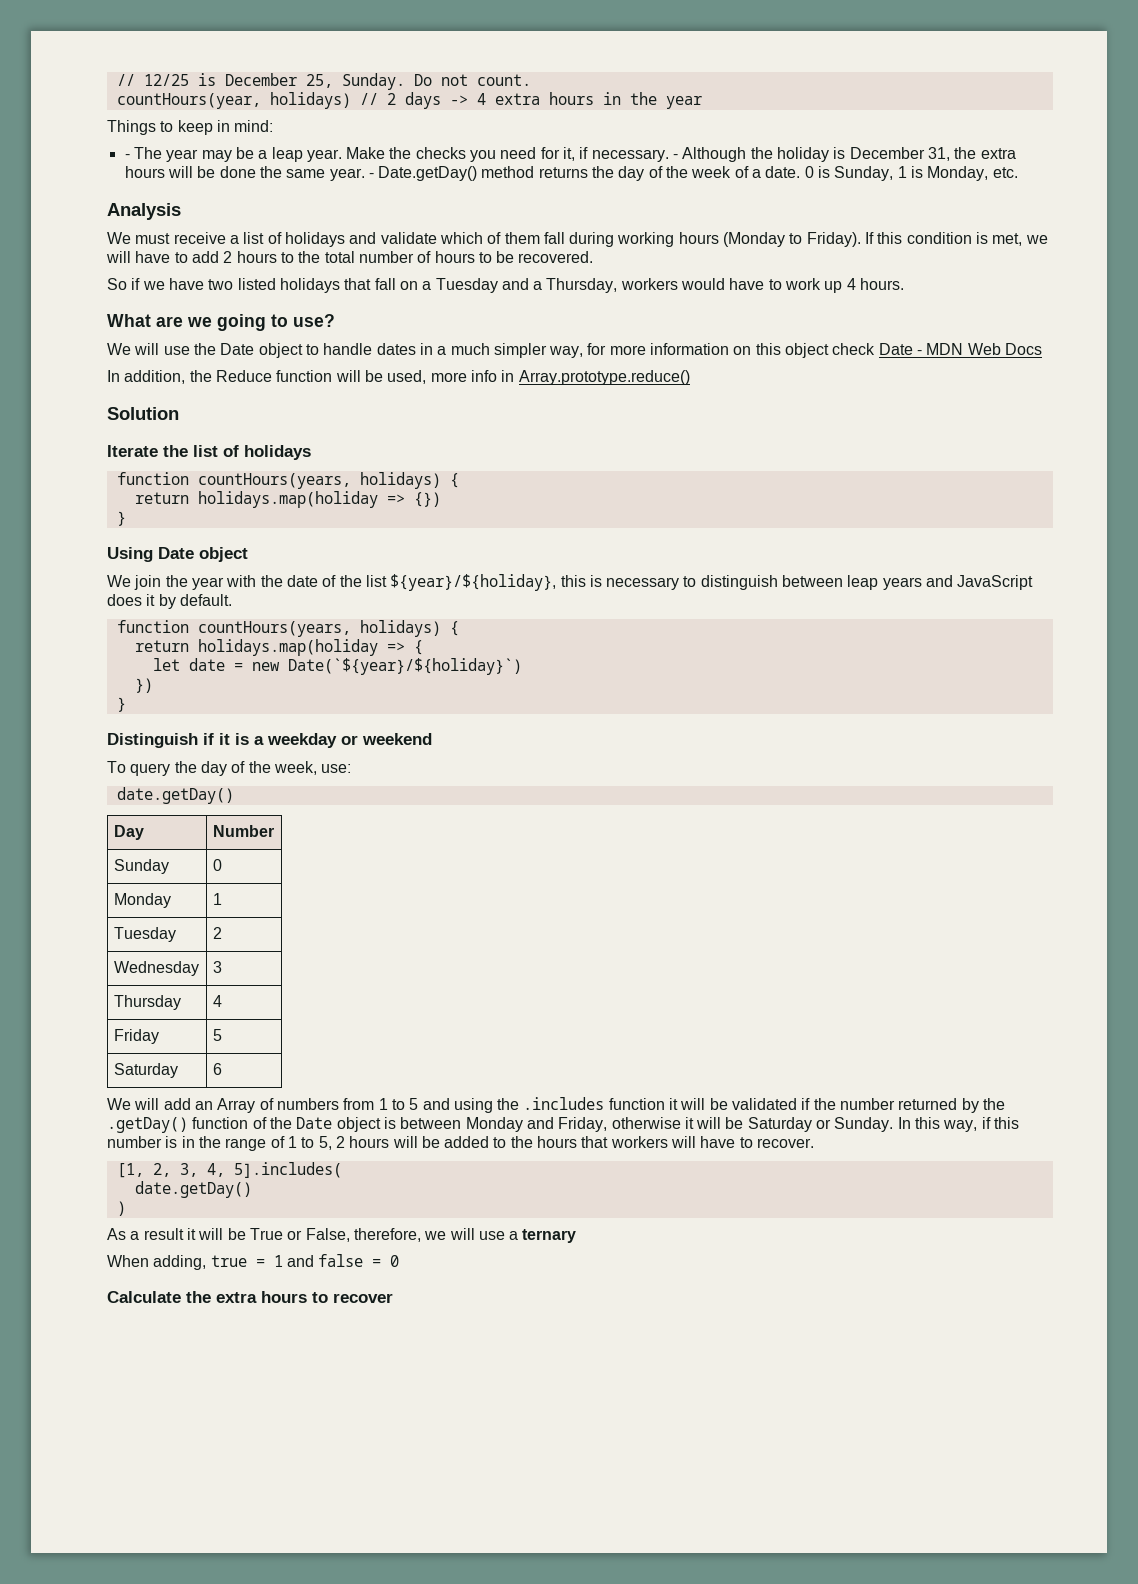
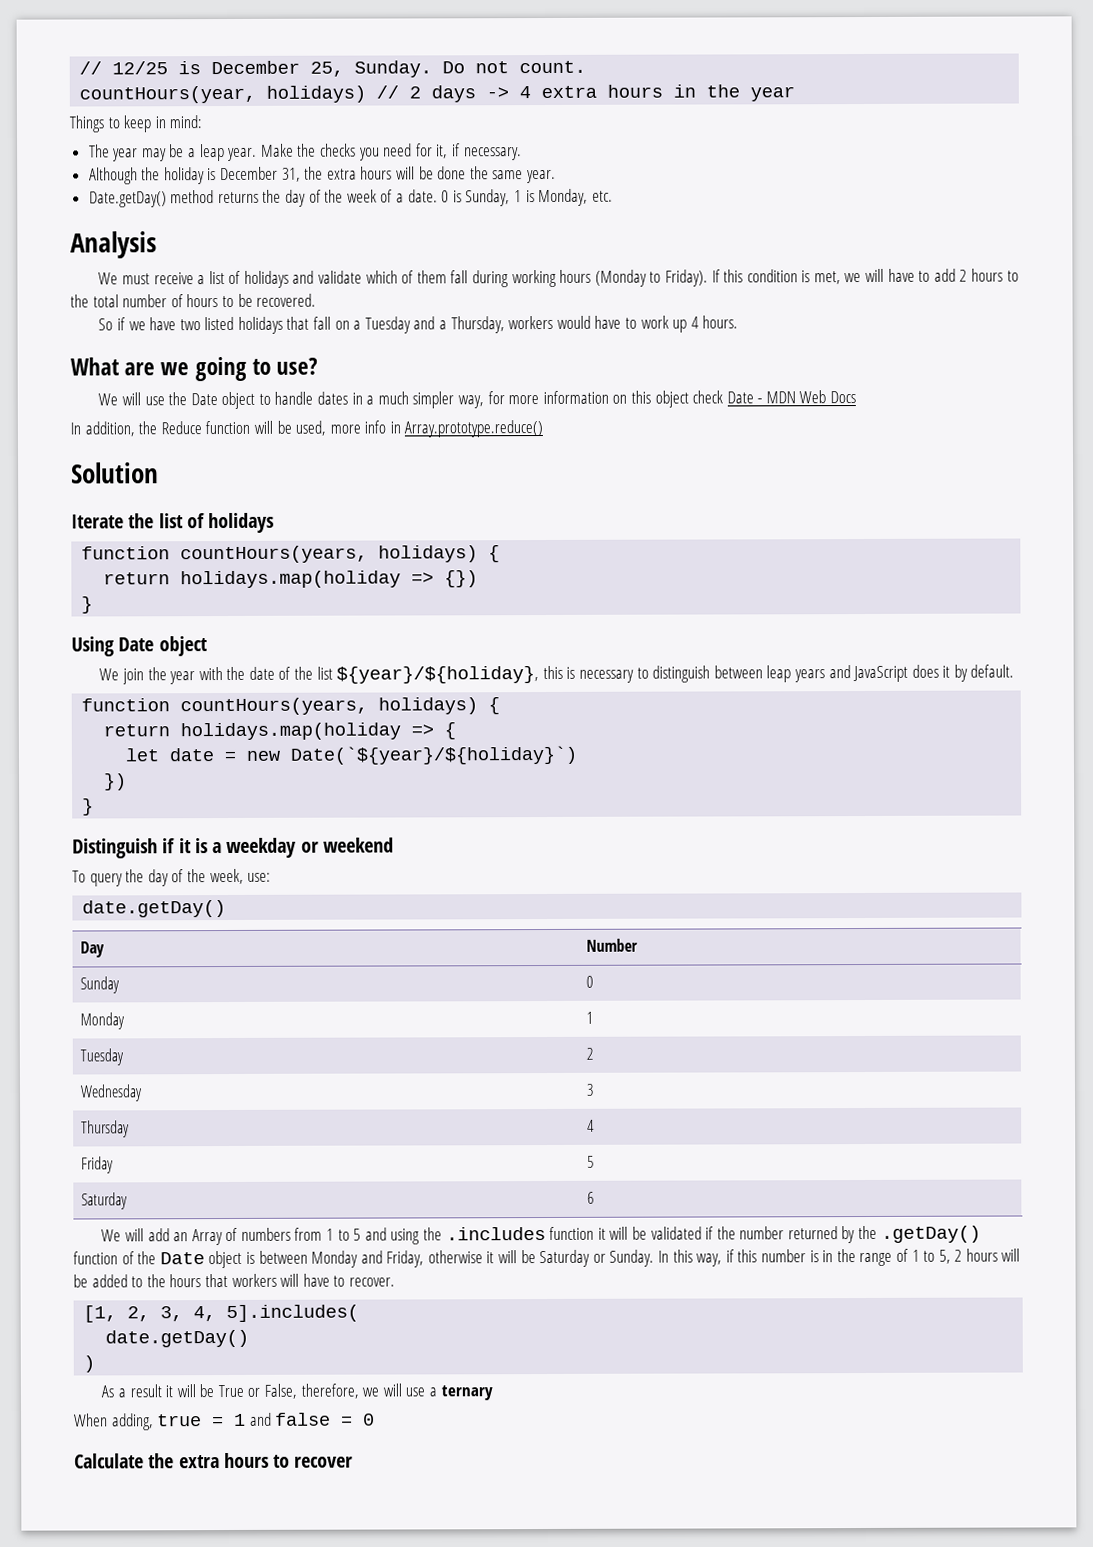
- - The year may be a leap year.
+ The year may be a leap year.
- Make the checks you need for it, if necessary. - Although the holiday is December 31, the extra hours will be done the same year. - Date.getDay() method returns the day of the week of a date.
+ Make the checks you need for it, if necessary.
+ Although the holiday is December 31, the extra hours will be done the same year.
+ Date.getDay() method returns the day of the week of a date.

